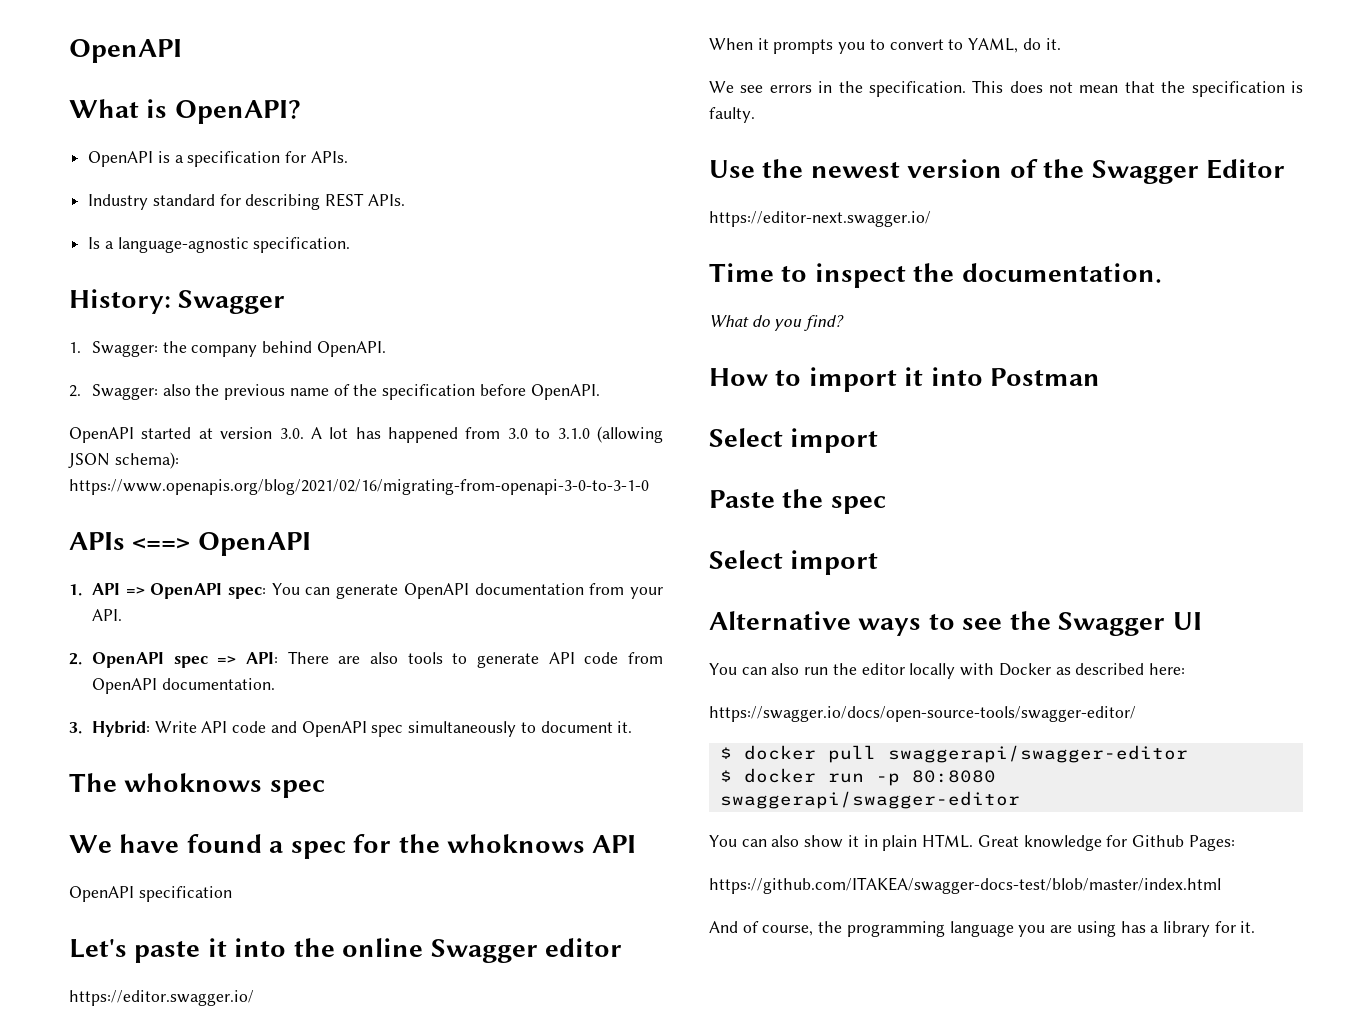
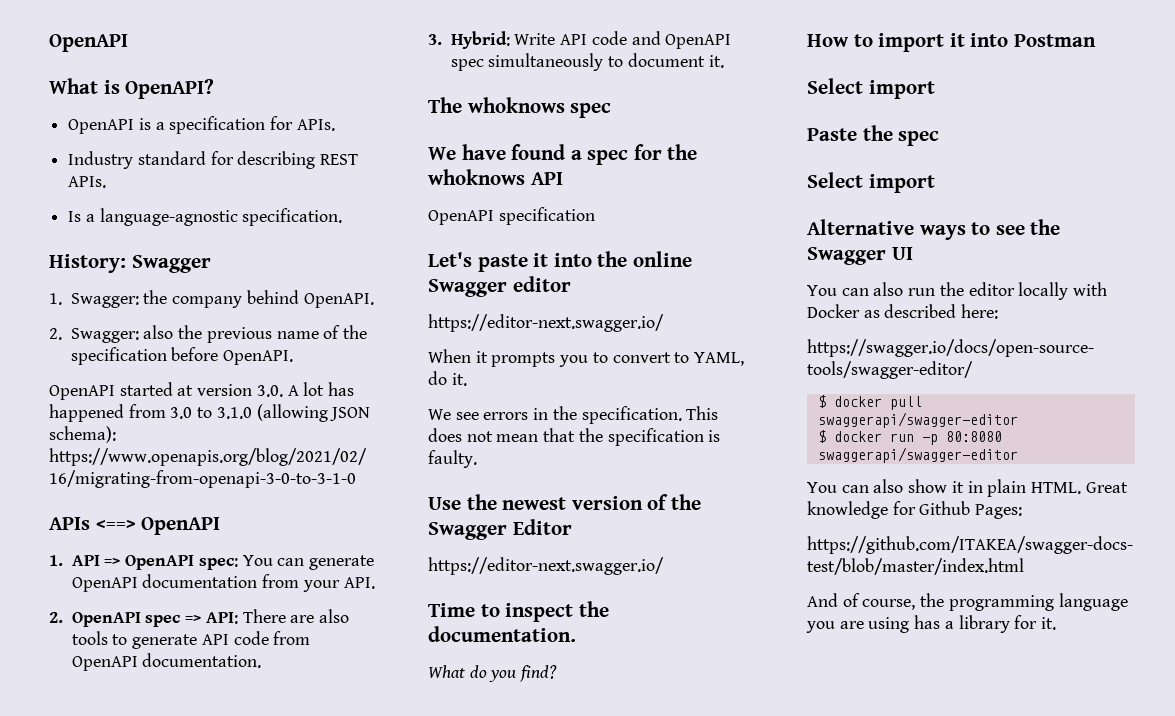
  Let's paste it into the online Swagger editor
- https://editor.swagger.io/
+ https://editor-next.swagger.io/

